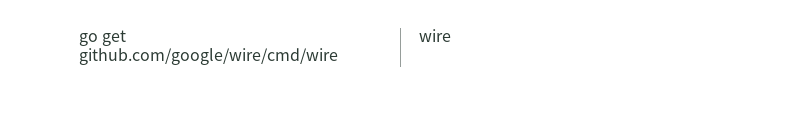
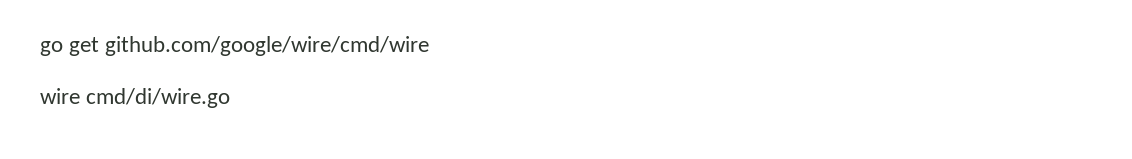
- wire
+ wire cmd/di/wire.go

